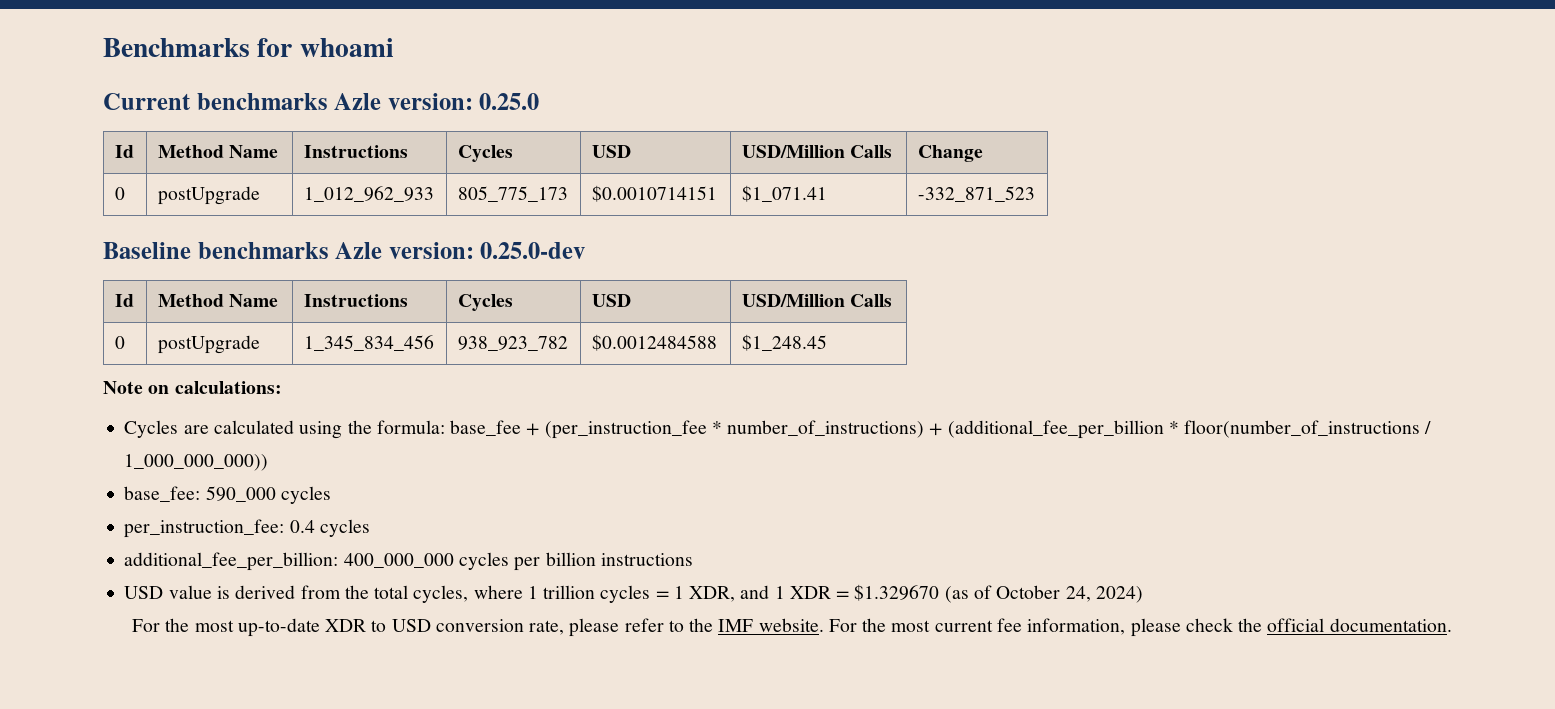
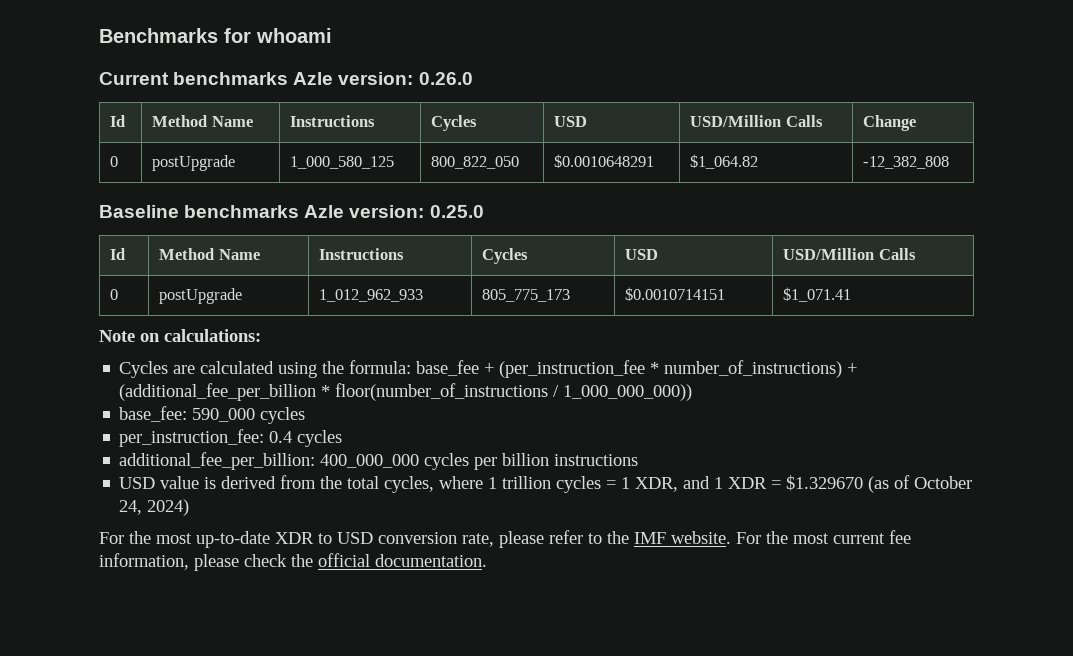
- Current benchmarks Azle version: 0.25.0
+ Current benchmarks Azle version: 0.26.0
- 0 | postUpgrade | 1_012_962_933 | 805_775_173 | $0.0010714151 | $1_071.41 | -332_871_523
+ 0 | postUpgrade | 1_000_580_125 | 800_822_050 | $0.0010648291 | $1_064.82 | -12_382_808
- Baseline benchmarks Azle version: 0.25.0-dev
+ Baseline benchmarks Azle version: 0.25.0
- 0 | postUpgrade | 1_345_834_456 | 938_923_782 | $0.0012484588 | $1_248.45
+ 0 | postUpgrade | 1_012_962_933 | 805_775_173 | $0.0010714151 | $1_071.41

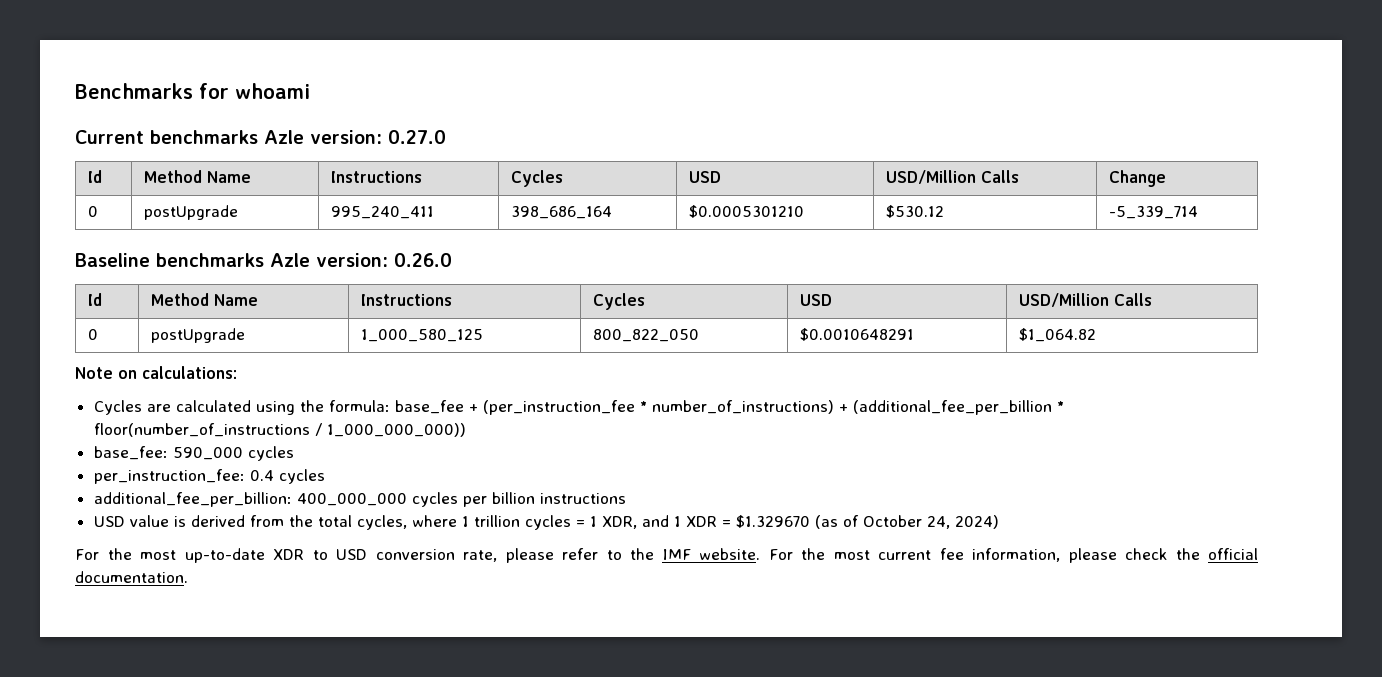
- Current benchmarks Azle version: 0.26.0
+ Current benchmarks Azle version: 0.27.0
- 0 | postUpgrade | 1_000_580_125 | 800_822_050 | $0.0010648291 | $1_064.82 | -12_382_808
+ 0 | postUpgrade | 995_240_411 | 398_686_164 | $0.0005301210 | $530.12 | -5_339_714
- Baseline benchmarks Azle version: 0.25.0
+ Baseline benchmarks Azle version: 0.26.0
- 0 | postUpgrade | 1_012_962_933 | 805_775_173 | $0.0010714151 | $1_071.41
+ 0 | postUpgrade | 1_000_580_125 | 800_822_050 | $0.0010648291 | $1_064.82

